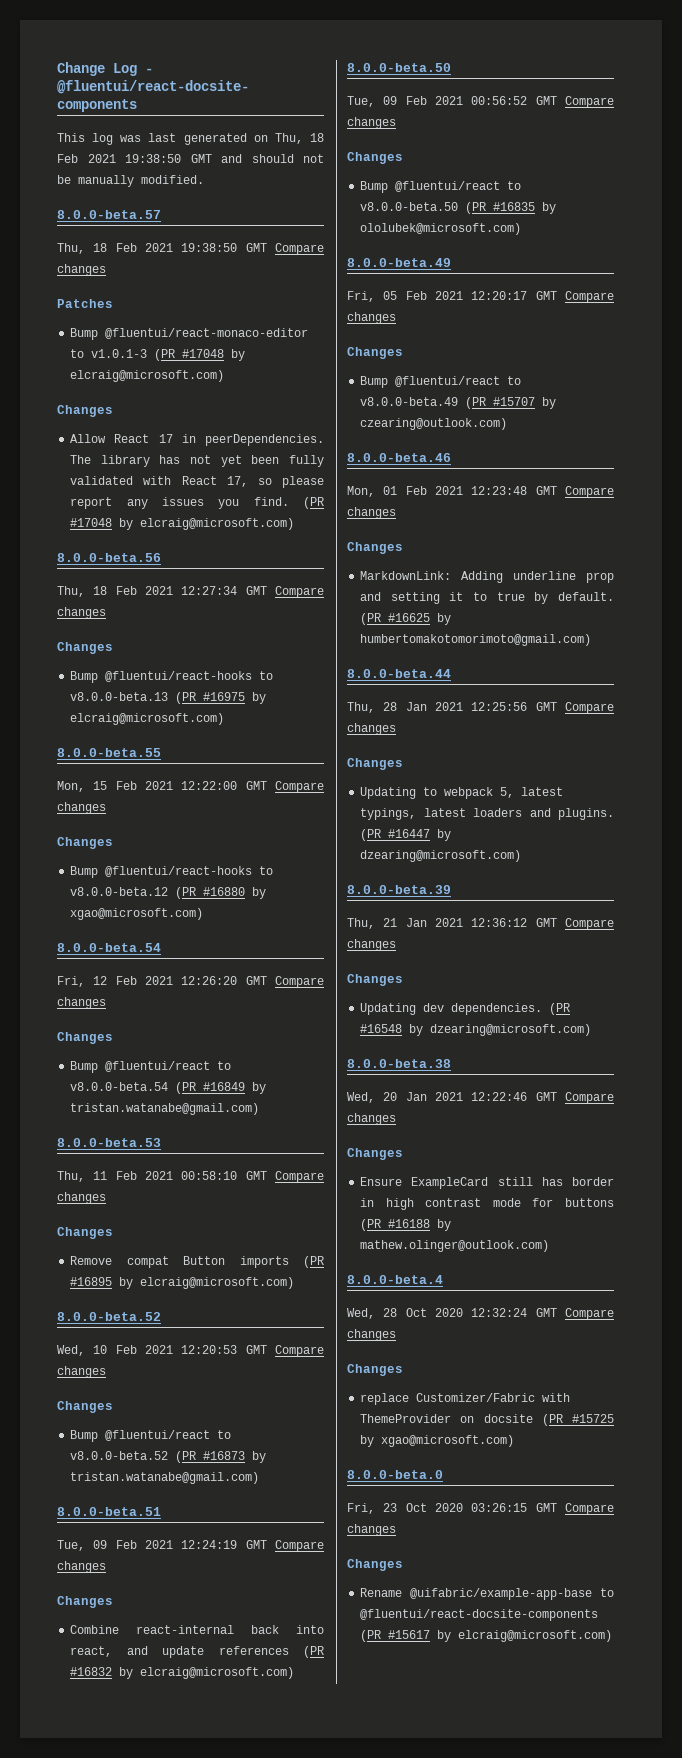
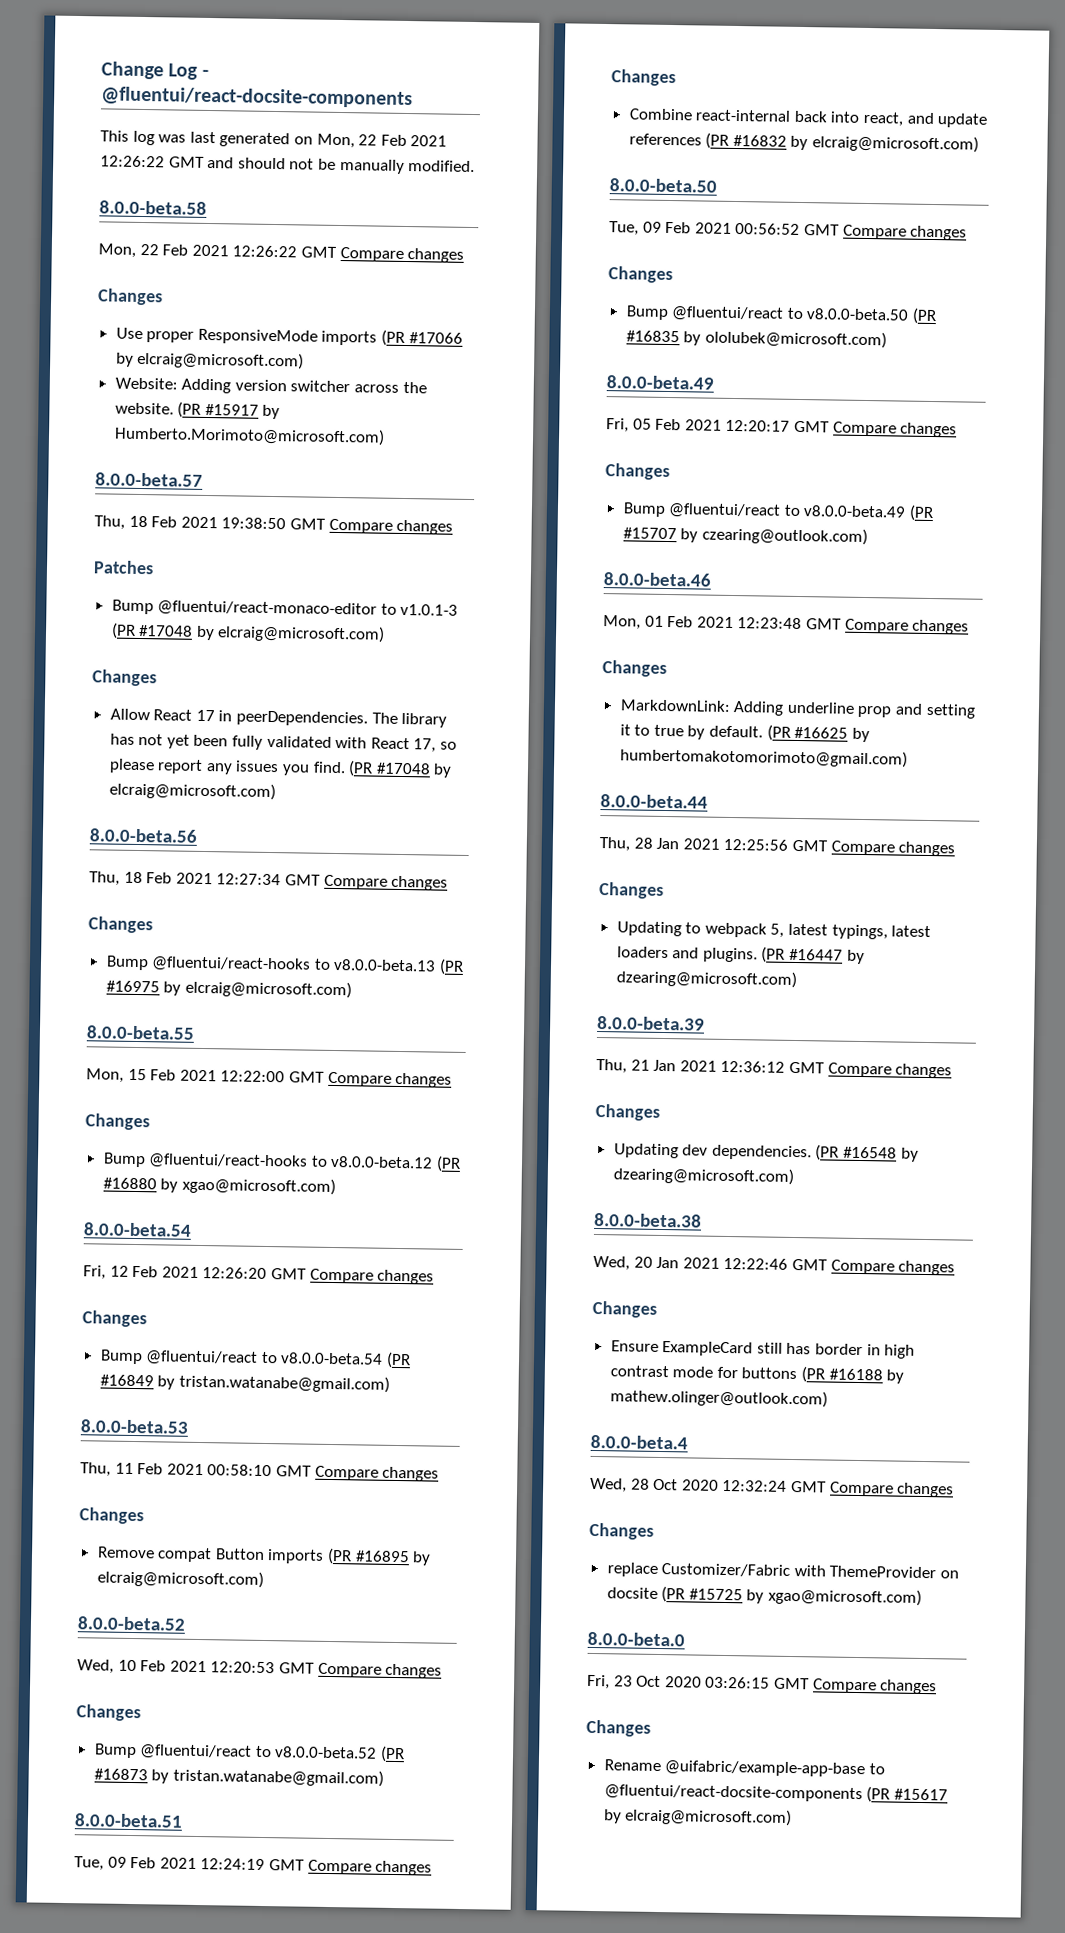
- This log was last generated on Thu, 18 Feb 2021 19:38:50 GMT and should not be manually modified.
+ This log was last generated on Mon, 22 Feb 2021 12:26:22 GMT and should not be manually modified.
+ 8.0.0-beta.58
+ Mon, 22 Feb 2021 12:26:22 GMT Compare changes
+ Changes
+ Use proper ResponsiveMode imports (PR #17066 by elcraig@microsoft.com)
+ Website: Adding version switcher across the website. (PR #15917 by Humberto.Morimoto@microsoft.com)

